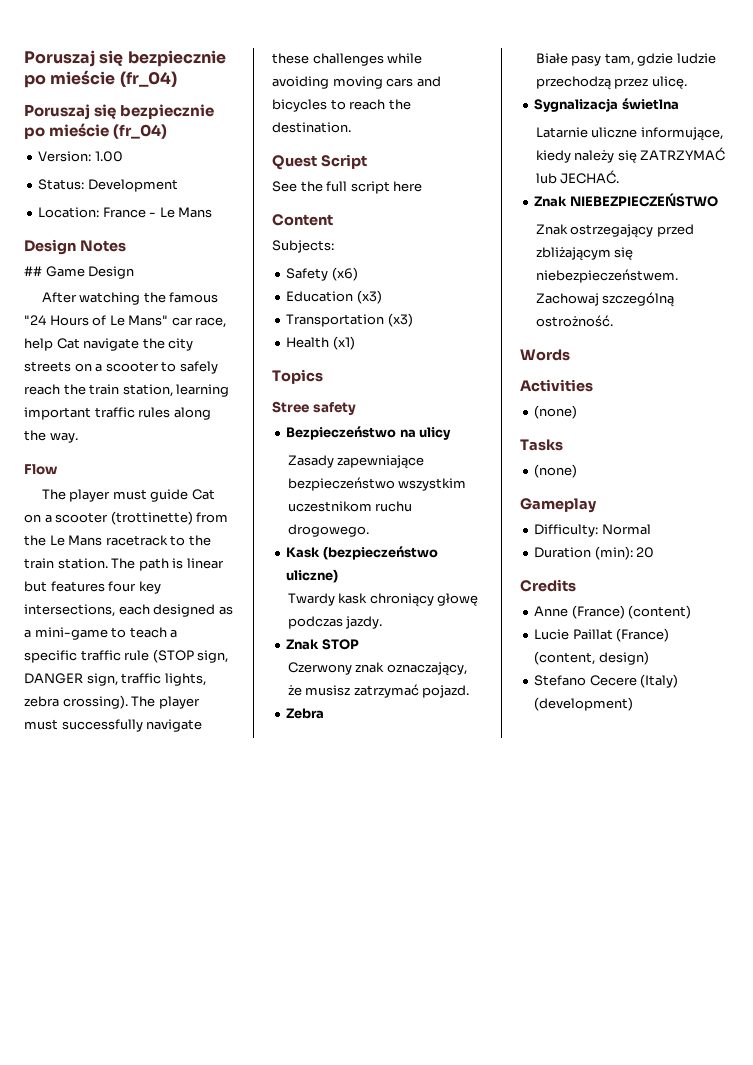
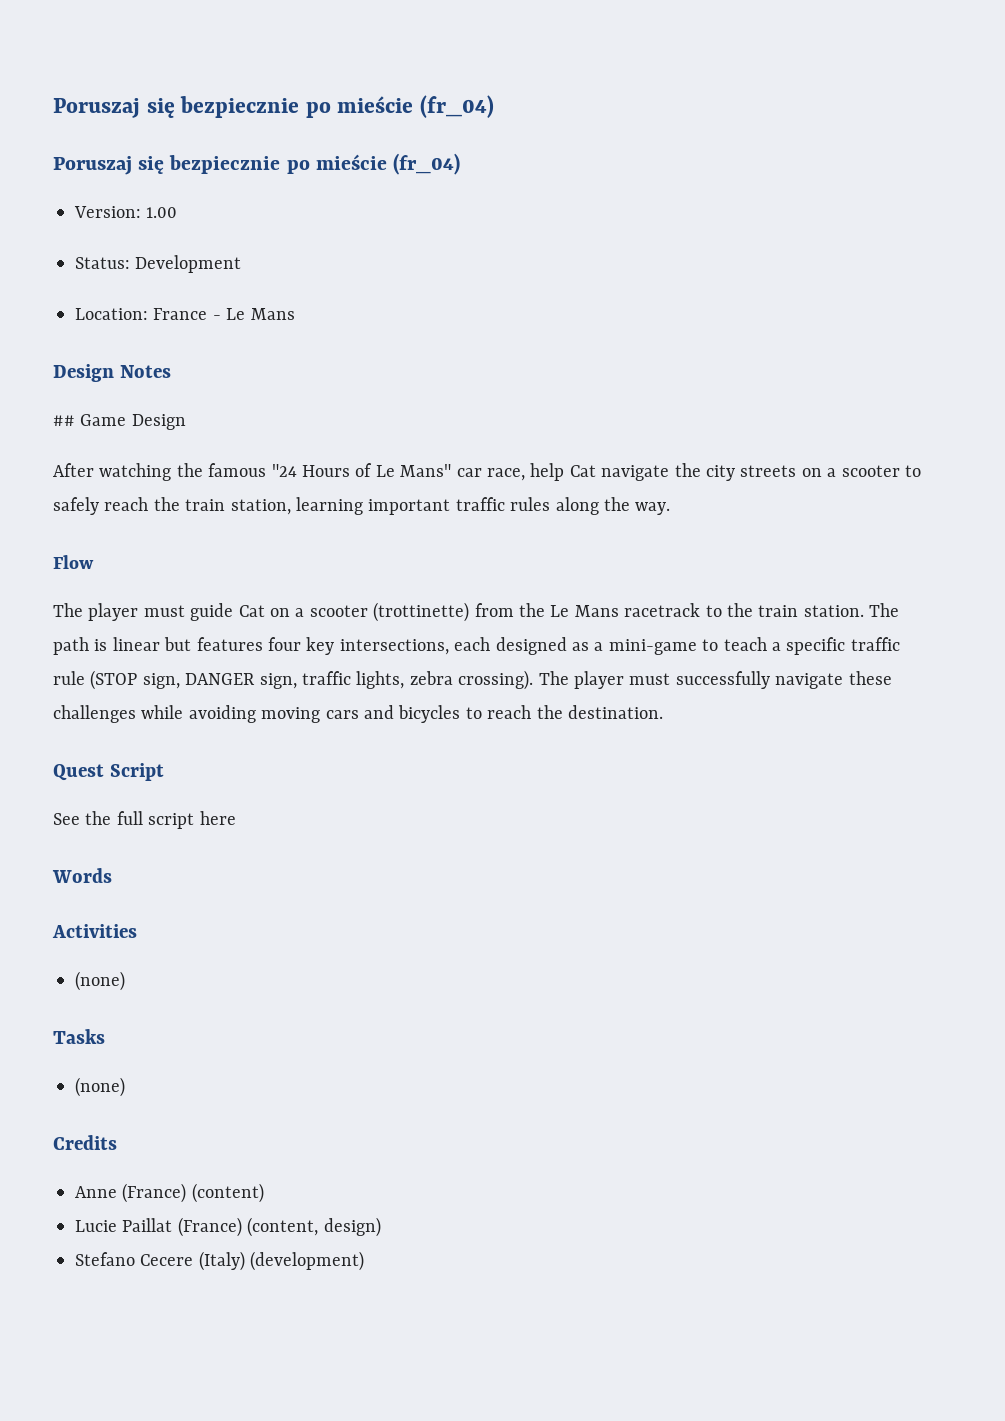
- Content
- Subjects:
- Safety (x6)
- Education (x3)
- Transportation (x3)
- Health (x1)
- Topics
- Stree safety
- Bezpieczeństwo na ulicy
- Zasady zapewniające bezpieczeństwo wszystkim uczestnikom ruchu drogowego.
- Kask (bezpieczeństwo uliczne)
- Twardy kask chroniący głowę podczas jazdy.
- Znak STOP
- Czerwony znak oznaczający, że musisz zatrzymać pojazd.
- Zebra
- Białe pasy tam, gdzie ludzie przechodzą przez ulicę.
- Sygnalizacja świetlna
- Latarnie uliczne informujące, kiedy należy się ZATRZYMAĆ lub JECHAĆ.
- Znak NIEBEZPIECZEŃSTWO
- Znak ostrzegający przed zbliżającym się niebezpieczeństwem. Zachowaj szczególną ostrożność.
- Gameplay
- Difficulty: Normal
- Duration (min): 20

